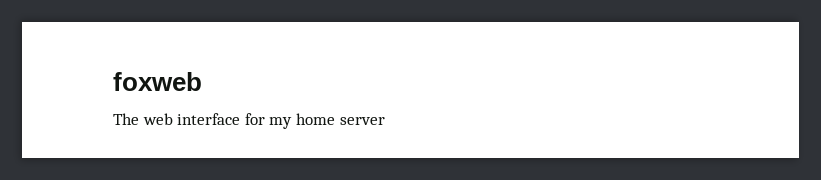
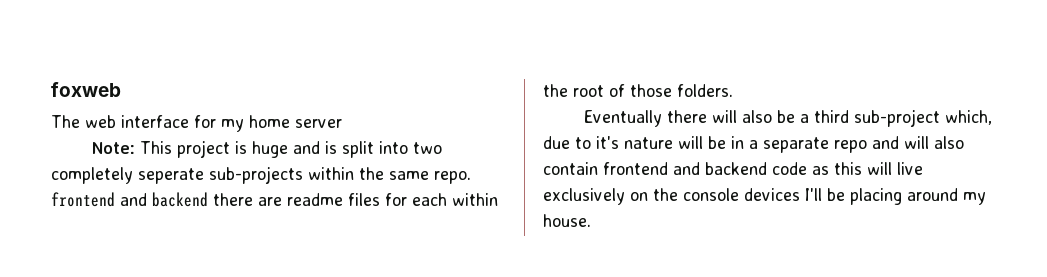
+ Note: This project is huge and is split into two completely seperate sub-projects within the same repo. frontend and backend there are readme files for each within the root of those folders.
+ Eventually there will also be a third sub-project which, due to it's nature will be in a separate repo and will also contain frontend and backend code as this will live exclusively on the console devices I'll be placing around my house.

